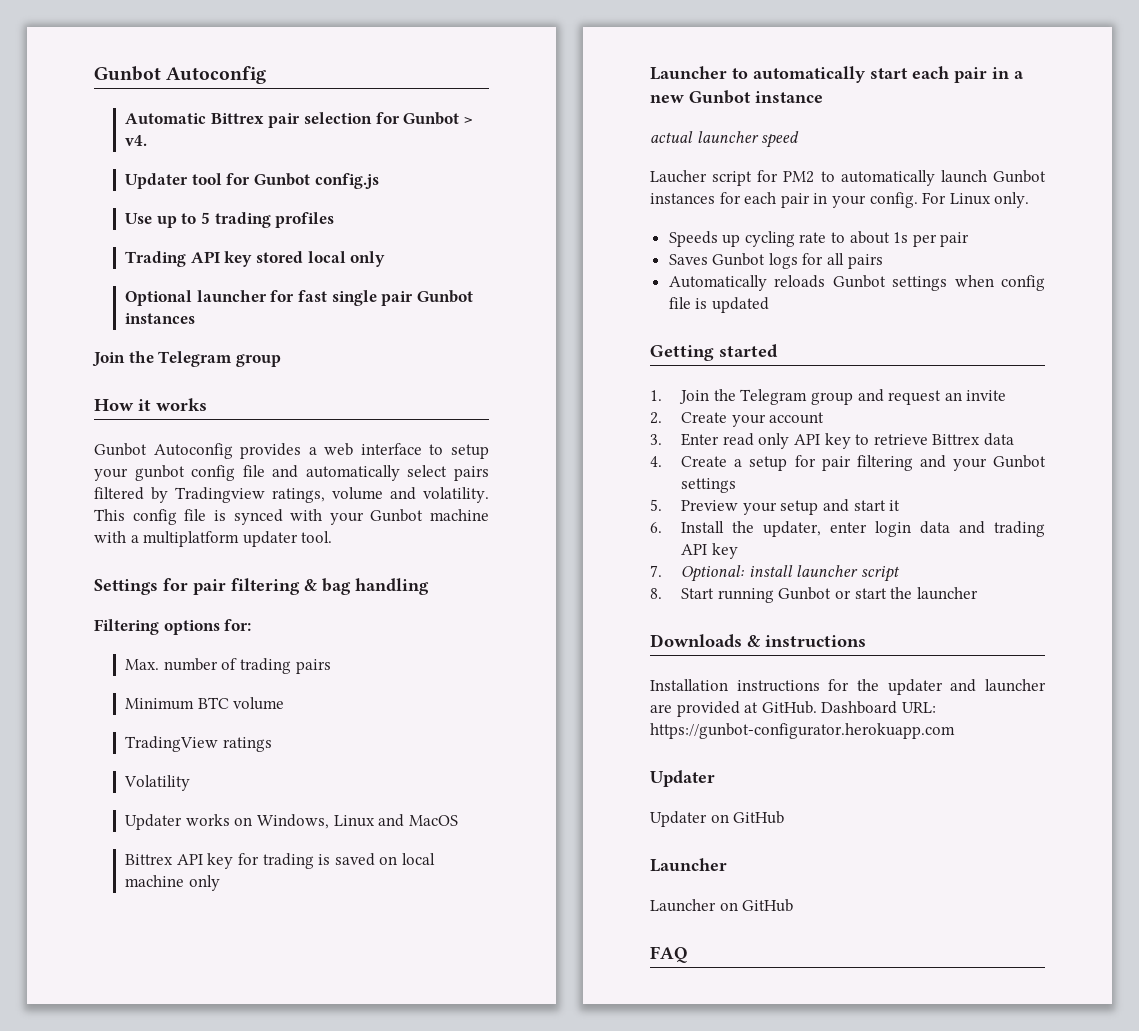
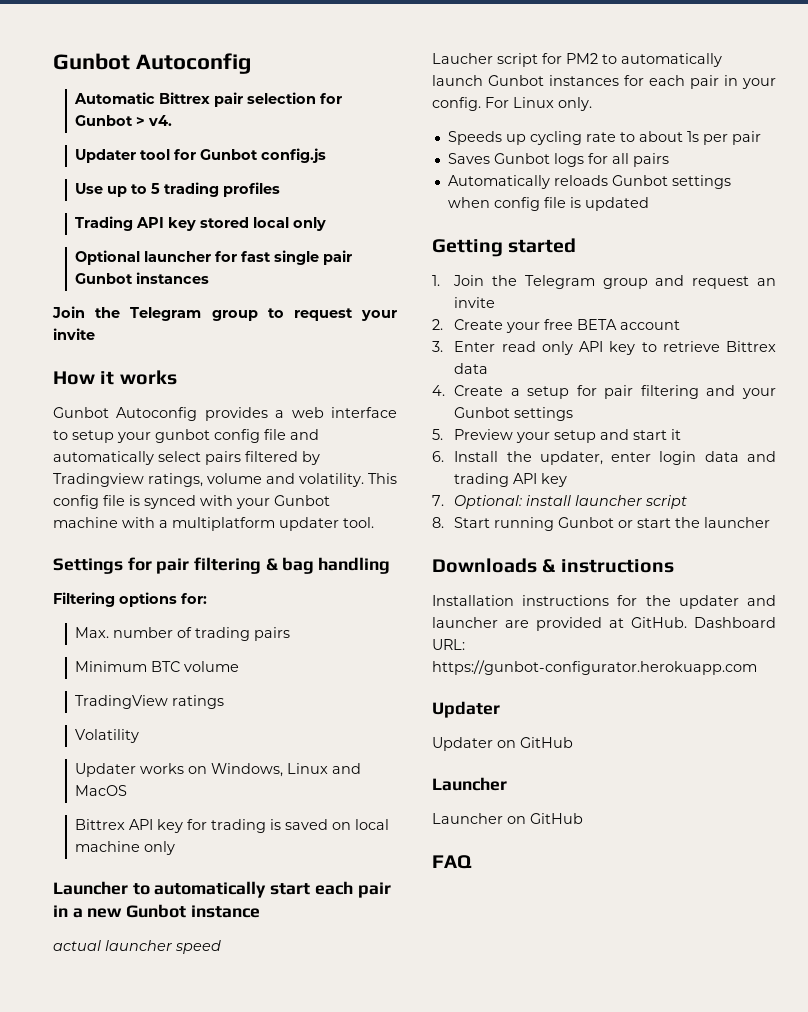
  Optional launcher for fast single pair Gunbot instances
- Join the Telegram group
+ Join the Telegram group to request your invite
- 2. Create your account
+ 2. Create your free BETA account

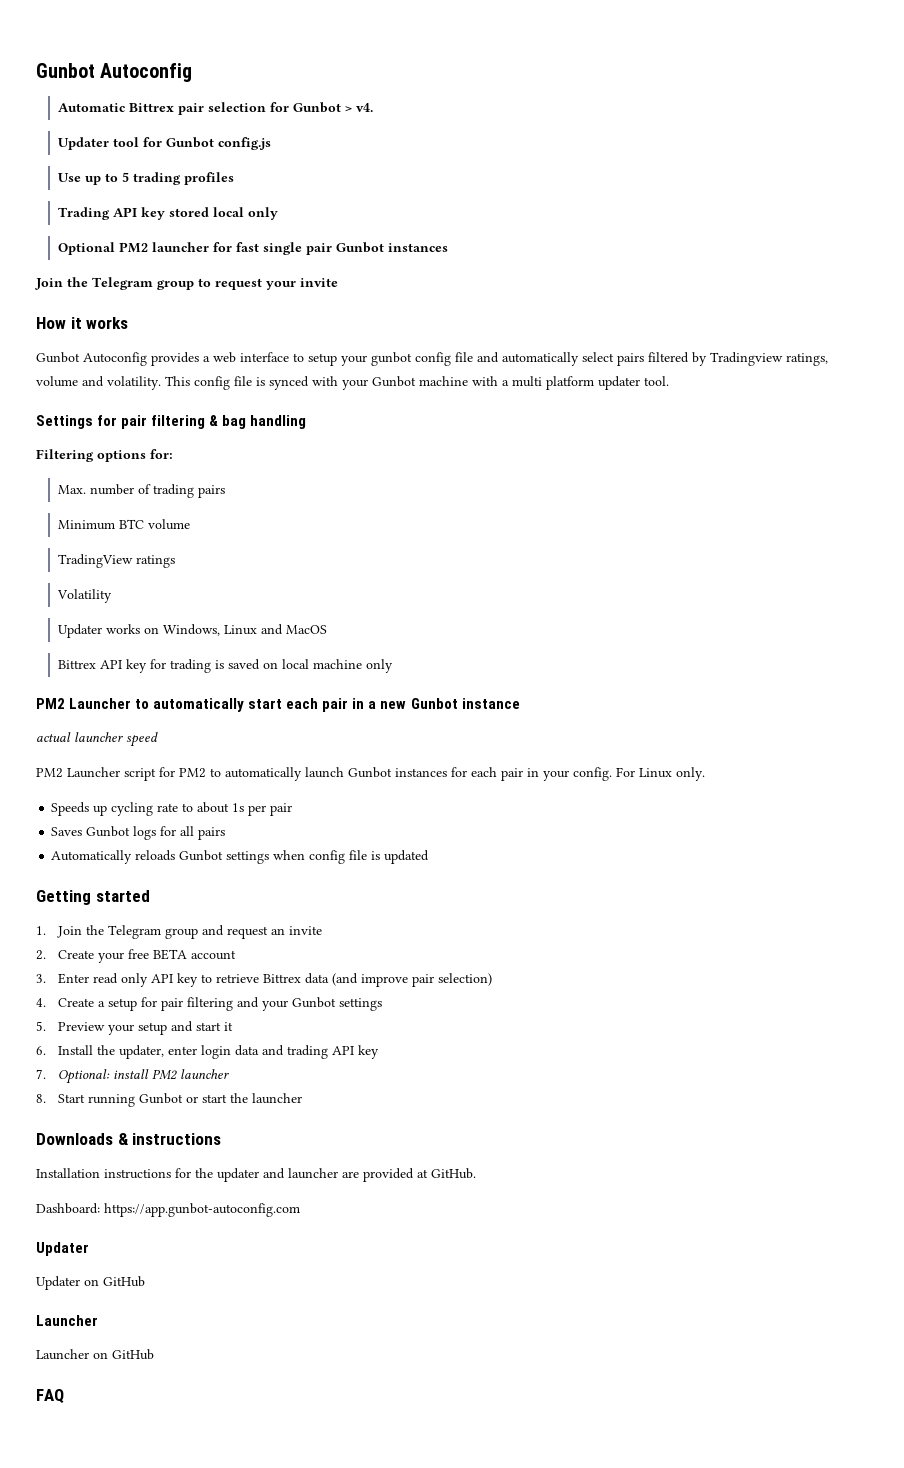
- Optional launcher for fast single pair Gunbot instances
+ Optional PM2 launcher for fast single pair Gunbot instances
- This config file is synced with your Gunbot machine with a multiplatform updater tool.
+ This config file is synced with your Gunbot machine with a multi platform updater tool.
- Launcher to automatically start each pair in a new Gunbot instance
+ PM2 Launcher to automatically start each pair in a new Gunbot instance
- Laucher script for PM2 to automatically launch Gunbot instances for each pair in your config.
+ PM2 Launcher script for PM2 to automatically launch Gunbot instances for each pair in your config.
- 3. Enter read only API key to retrieve Bittrex data
+ 3. Enter read only API key to retrieve Bittrex data (and improve pair selection)
- 7. Optional: install launcher script
+ 7. Optional: install PM2 launcher
- Installation instructions for the updater and launcher are provided at GitHub. Dashboard URL: https://gunbot-configurator.herokuapp.com
+ Installation instructions for the updater and launcher are provided at GitHub.
+ Dashboard: https://app.gunbot-autoconfig.com

